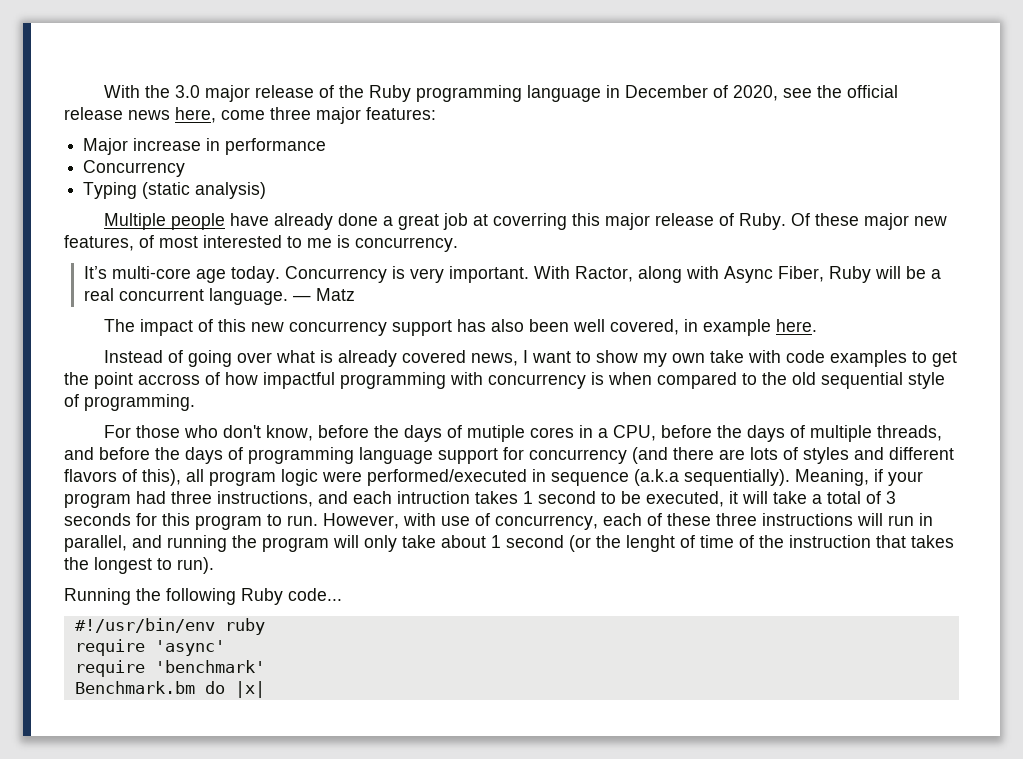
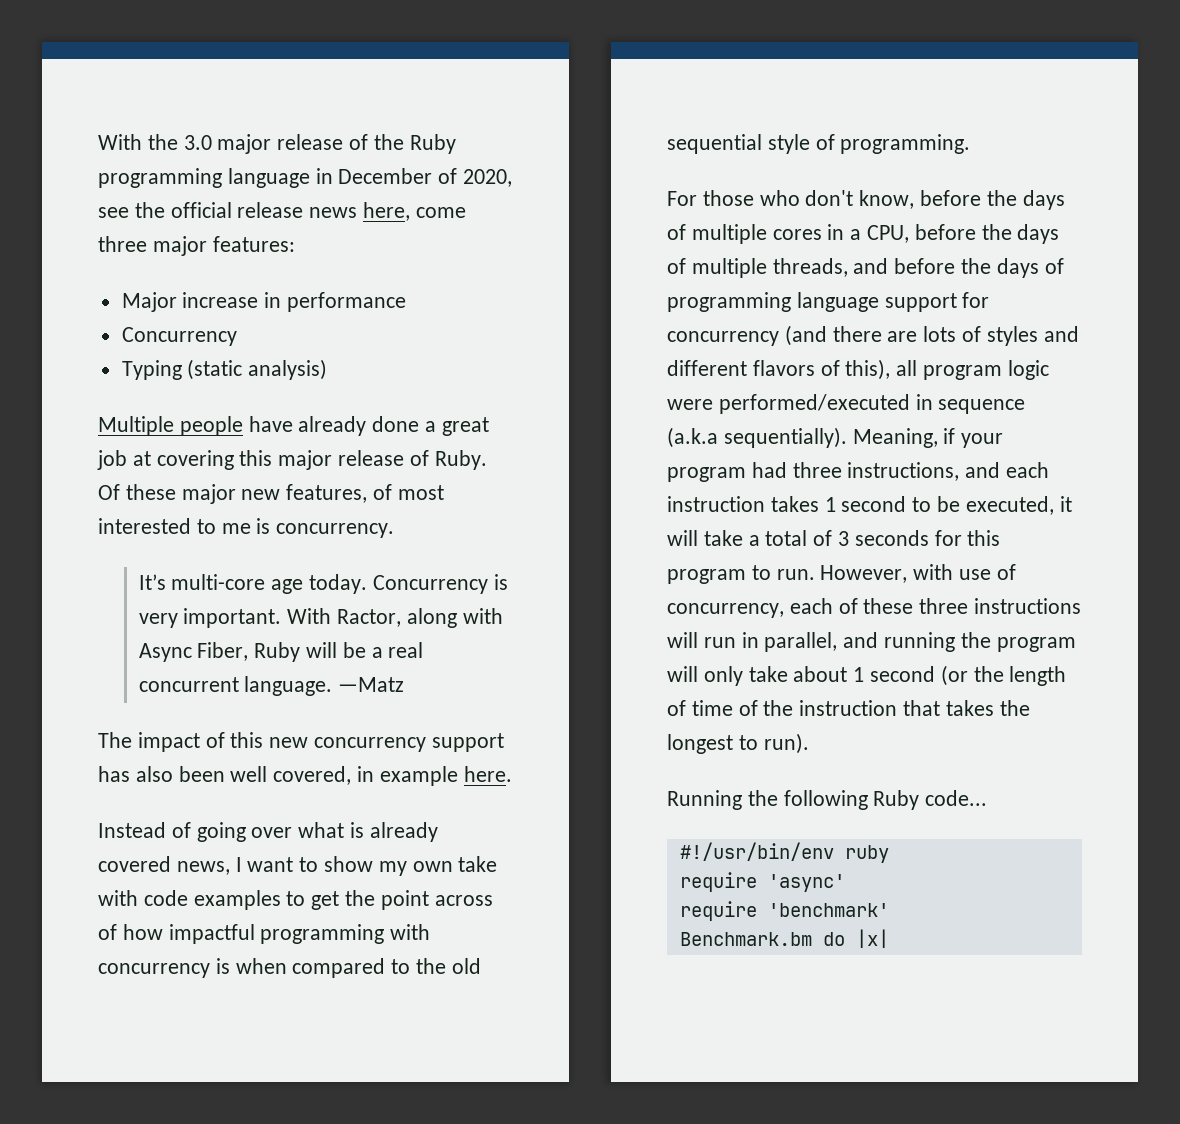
- Multiple people have already done a great job at coverring this major release of Ruby.
+ Multiple people have already done a great job at covering this major release of Ruby.
- — Matz
+ —Matz
- Instead of going over what is already covered news, I want to show my own take with code examples to get the point accross of how impactful programming with concurrency is when compared to the old sequential style of programming.
+ Instead of going over what is already covered news, I want to show my own take with code examples to get the point across of how impactful programming with concurrency is when compared to the old sequential style of programming.
- For those who don't know, before the days of mutiple cores in a CPU, before the days of multiple threads, and before the days of programming language support for concurrency (and there are lots of styles and different flavors of this), all program logic were performed/executed in sequence (a.k.a sequentially).
+ For those who don't know, before the days of multiple cores in a CPU, before the days of multiple threads, and before the days of programming language support for concurrency (and there are lots of styles and different flavors of this), all program logic were performed/executed in sequence (a.k.a sequentially).
- Meaning, if your program had three instructions, and each intruction takes 1 second to be executed, it will take a total of 3 seconds for this program to run.
+ Meaning, if your program had three instructions, and each instruction takes 1 second to be executed, it will take a total of 3 seconds for this program to run.
- However, with use of concurrency, each of these three instructions will run in parallel, and running the program will only take about 1 second (or the lenght of time of the instruction that takes the longest to run).
+ However, with use of concurrency, each of these three instructions will run in parallel, and running the program will only take about 1 second (or the length of time of the instruction that takes the longest to run).

